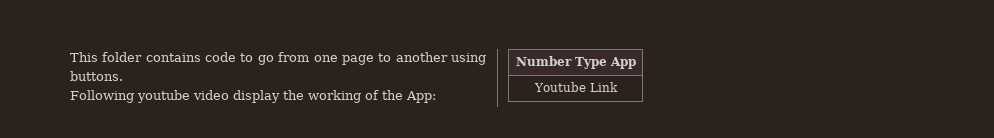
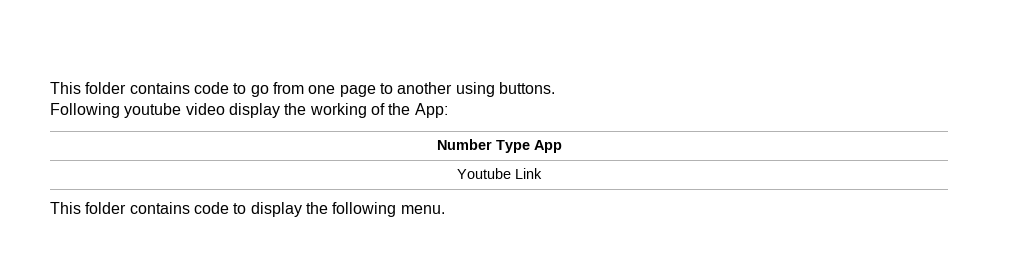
+ This folder contains code to display the following menu.

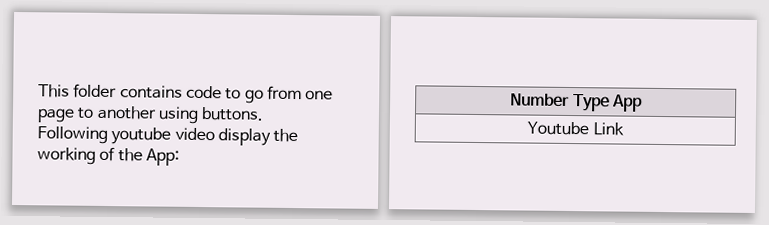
- This folder contains code to display the following menu.

